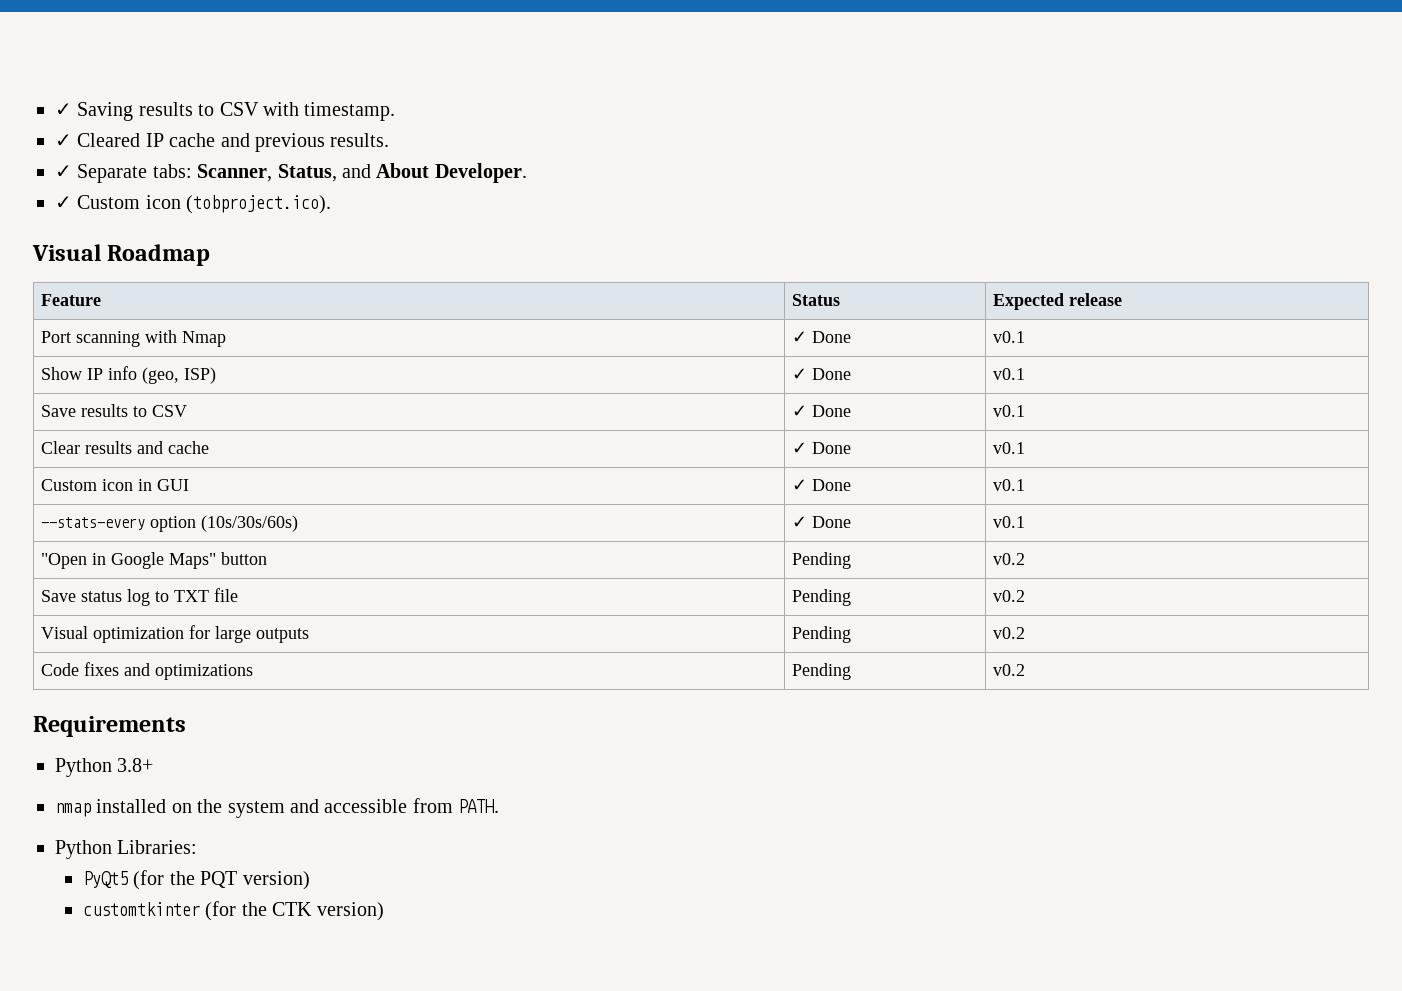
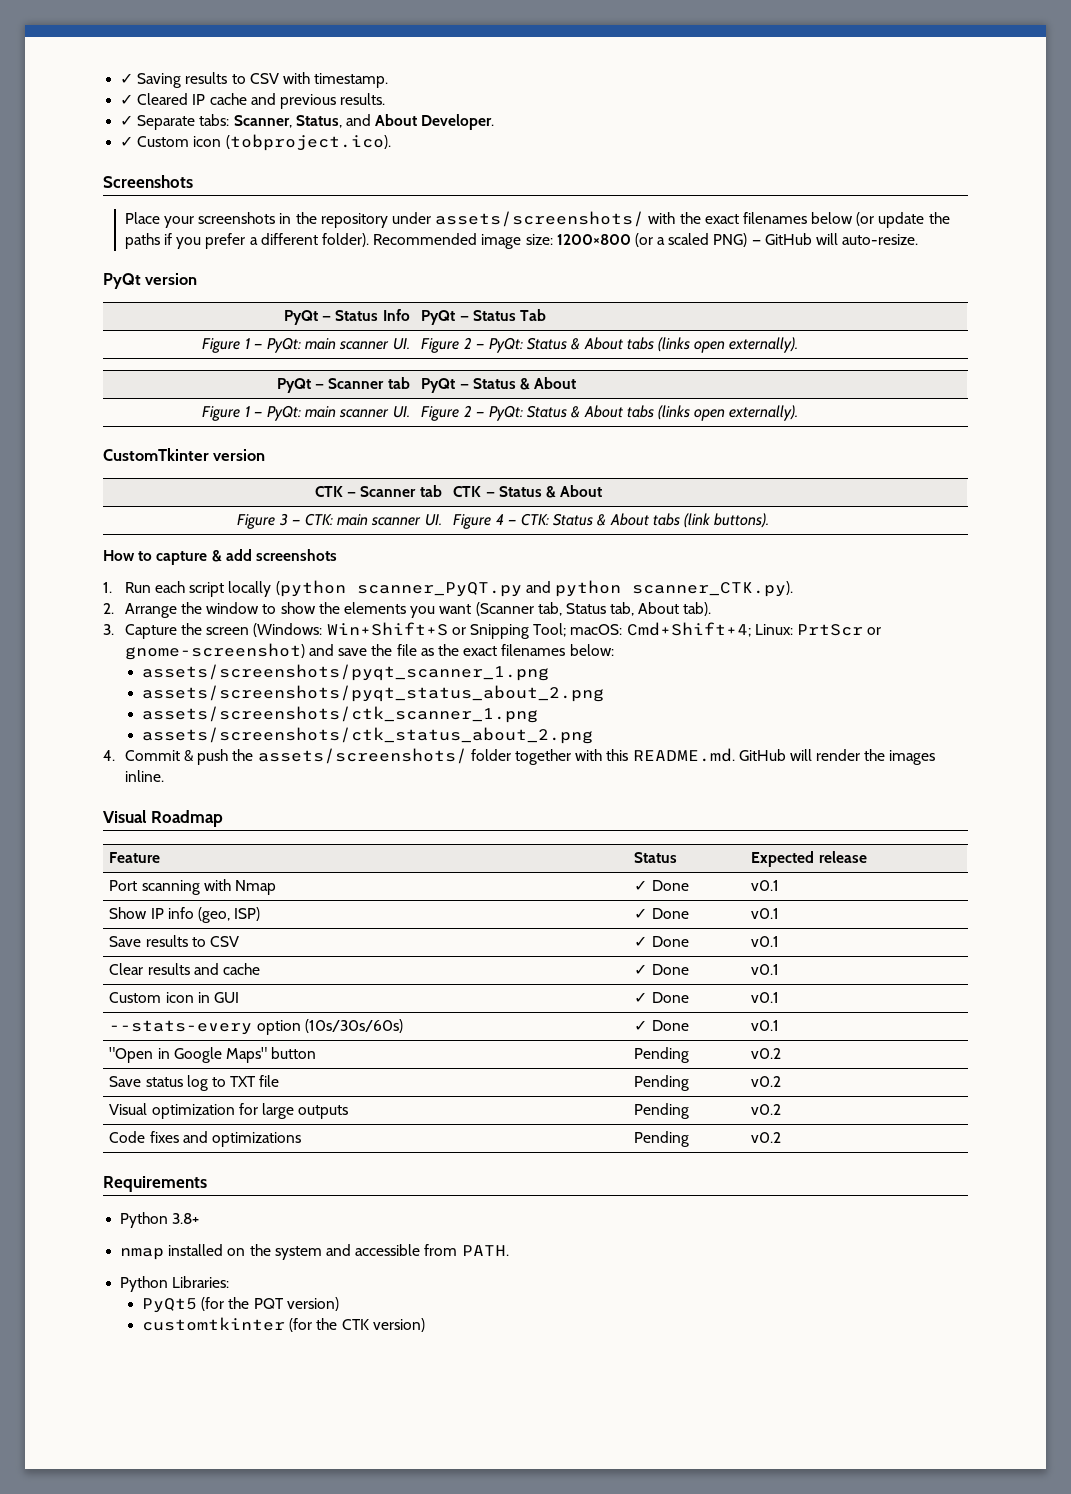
+ Screenshots
+ Place your screenshots in the repository under assets/screenshots/ with the exact filenames below (or update the paths if you prefer a different folder). Recommended image size: 1200×800 (or a scaled PNG) — GitHub will auto-resize.
+ PyQt version
+ PyQt — Status Info | PyQt — Status Tab
+ Figure 1 — PyQt: main scanner UI. | Figure 2 — PyQt: Status & About tabs (links open externally).
+ PyQt — Scanner tab | PyQt — Status & About
+ Figure 1 — PyQt: main scanner UI. | Figure 2 — PyQt: Status & About tabs (links open externally).
+ CustomTkinter version
+ CTK — Scanner tab | CTK — Status & About
+ Figure 3 — CTK: main scanner UI. | Figure 4 — CTK: Status & About tabs (link buttons).
+ How to capture & add screenshots
+ 1. Run each script locally (python scanner_PyQT.py and python scanner_CTK.py).
+ 2. Arrange the window to show the elements you want (Scanner tab, Status tab, About tab).
+ 3. Capture the screen (Windows: Win+Shift+S or Snipping Tool; macOS: Cmd+Shift+4; Linux: PrtScr or gnome-screenshot) and save the file as the exact filenames below:
+ assets/screenshots/pyqt_scanner_1.png
+ assets/screenshots/pyqt_status_about_2.png
+ assets/screenshots/ctk_scanner_1.png
+ assets/screenshots/ctk_status_about_2.png
+ 4. Commit & push the assets/screenshots/ folder together with this README.md. GitHub will render the images inline.

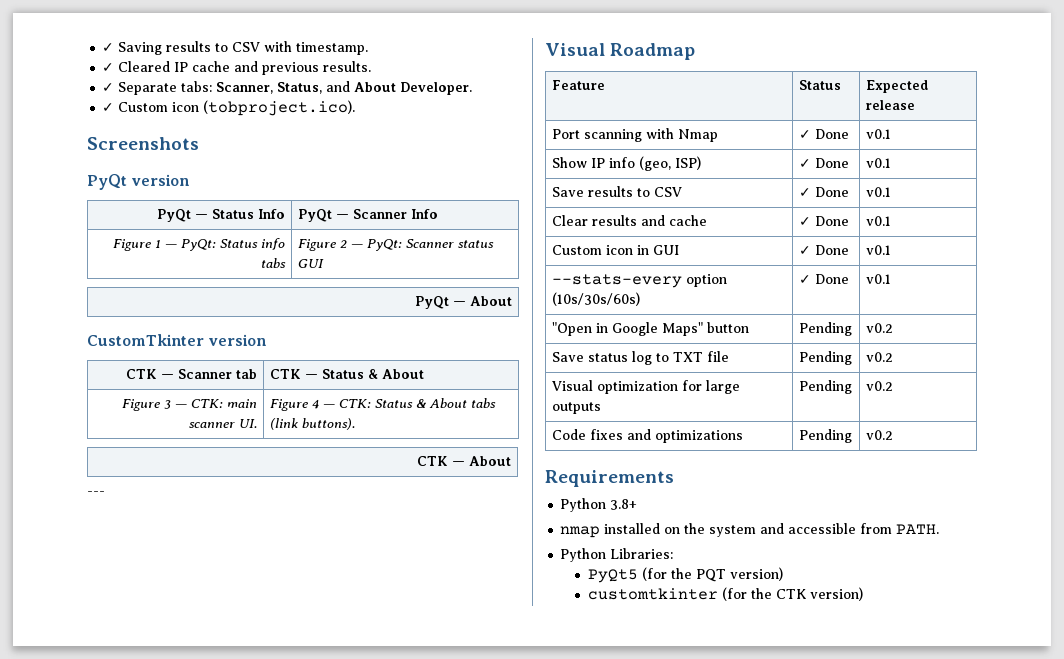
- Place your screenshots in the repository under assets/screenshots/ with the exact filenames below (or update the paths if you prefer a different folder). Recommended image size: 1200×800 (or a scaled PNG) — GitHub will auto-resize.
- PyQt — Status Info | PyQt — Status Tab
- Figure 1 — PyQt: main scanner UI. | Figure 2 — PyQt: Status & About tabs (links open externally).
- PyQt — Scanner tab | PyQt — Status & About
- Figure 1 — PyQt: main scanner UI. | Figure 2 — PyQt: Status & About tabs (links open externally).
+ PyQt — Status Info | PyQt — Scanner Info
+ Figure 1 — PyQt: Status info tabs | Figure 2 — PyQt: Scanner status GUI
+ PyQt — About
- How to capture & add screenshots
- 1. Run each script locally (python scanner_PyQT.py and python scanner_CTK.py).
- 2. Arrange the window to show the elements you want (Scanner tab, Status tab, About tab).
- 3. Capture the screen (Windows: Win+Shift+S or Snipping Tool; macOS: Cmd+Shift+4; Linux: PrtScr or gnome-screenshot) and save the file as the exact filenames below:
- assets/screenshots/pyqt_scanner_1.png
- assets/screenshots/pyqt_status_about_2.png
- assets/screenshots/ctk_scanner_1.png
- assets/screenshots/ctk_status_about_2.png
- 4. Commit & push the assets/screenshots/ folder together with this README.md. GitHub will render the images inline.
+ CTK — About
+ ---

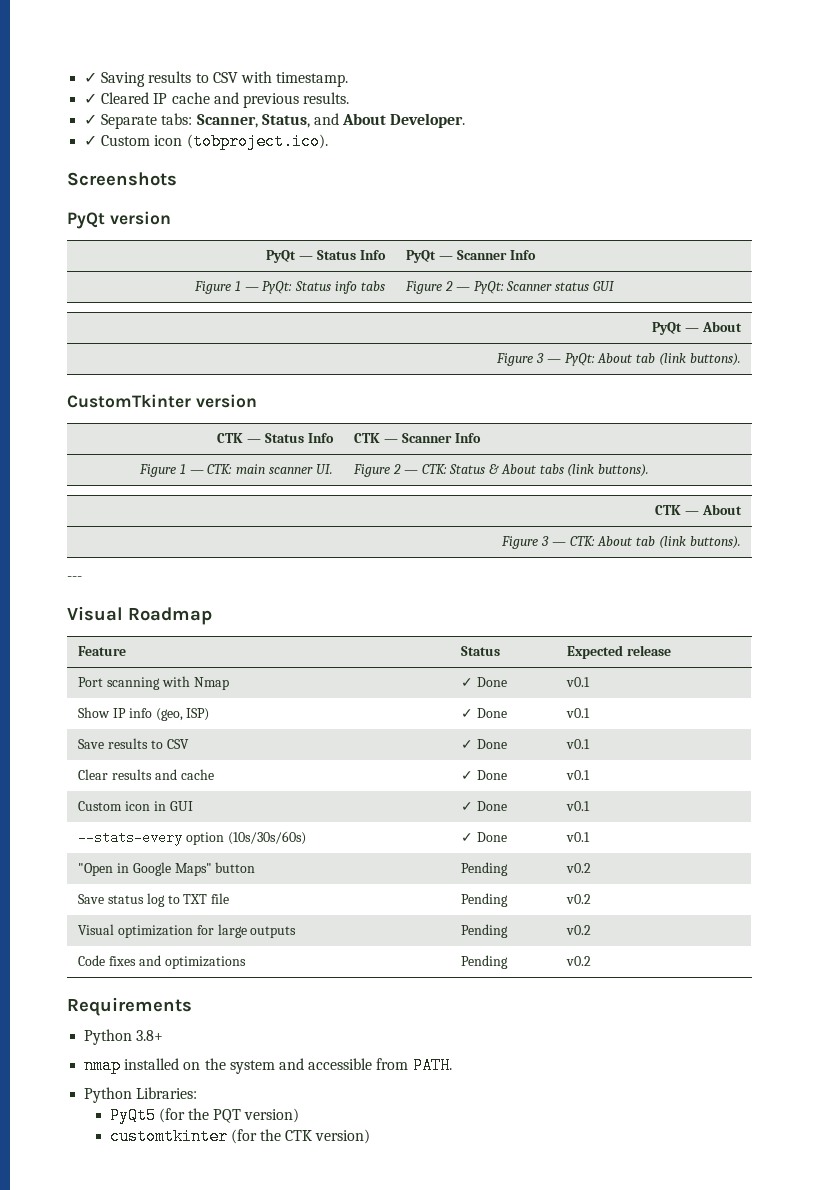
+ Figure 3 — PyQt: About tab (link buttons).
- CTK — Scanner tab | CTK — Status & About
- Figure 3 — CTK: main scanner UI. | Figure 4 — CTK: Status & About tabs (link buttons).
+ CTK — Status Info | CTK — Scanner Info
+ Figure 1 — CTK: main scanner UI. | Figure 2 — CTK: Status & About tabs (link buttons).
+ Figure 3 — CTK: About tab (link buttons).

